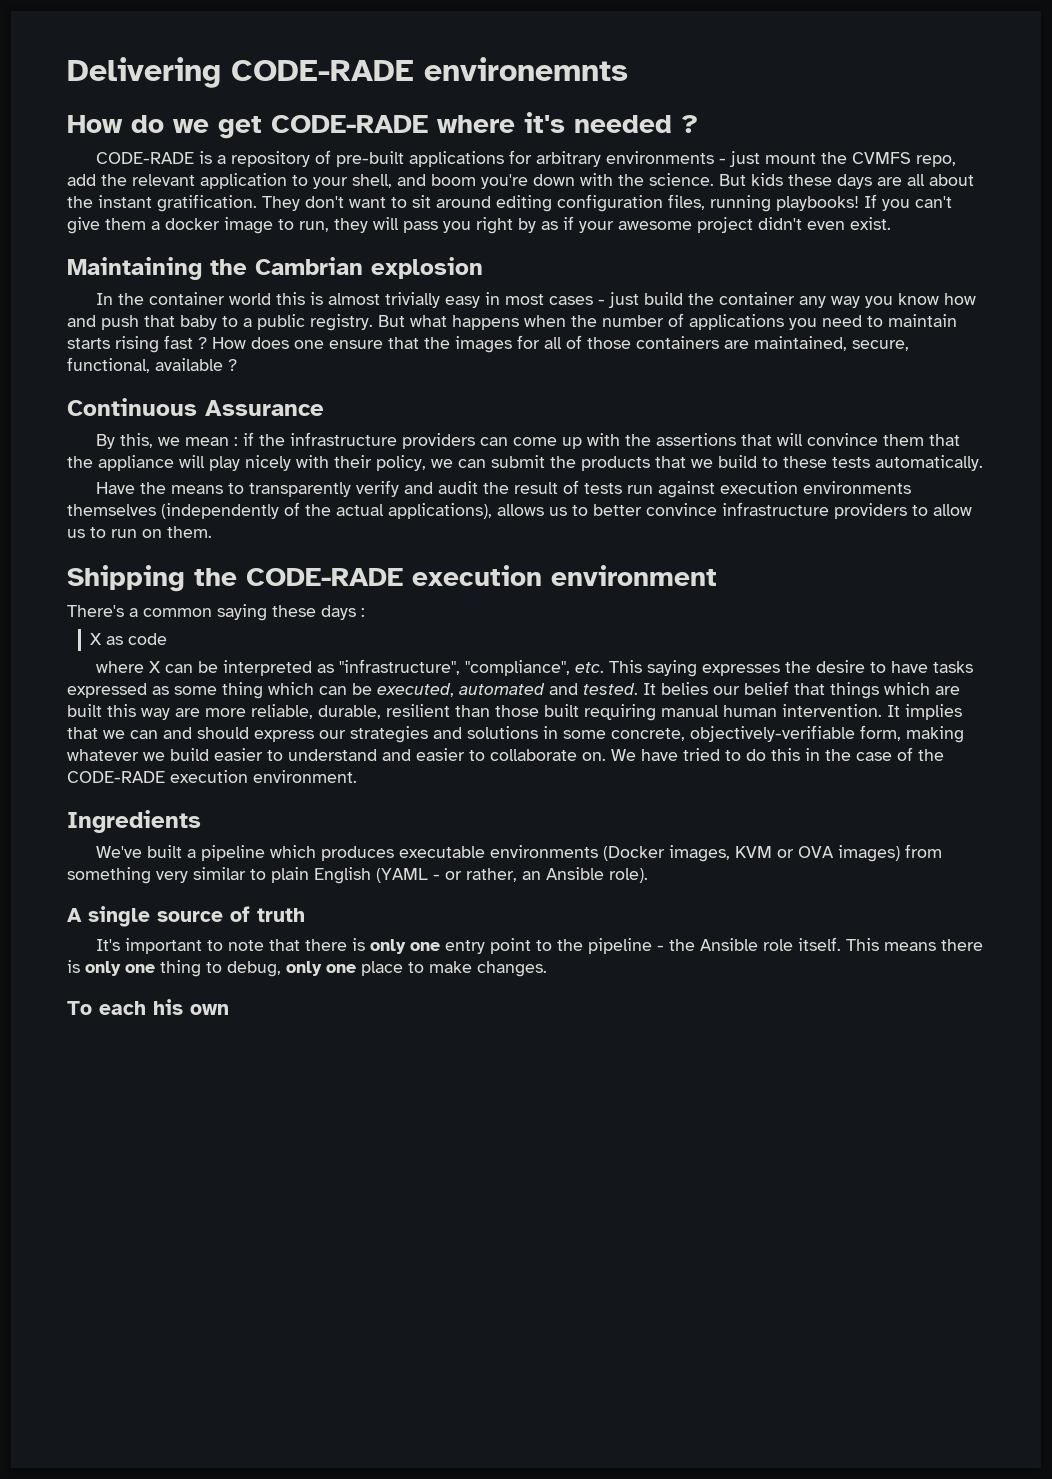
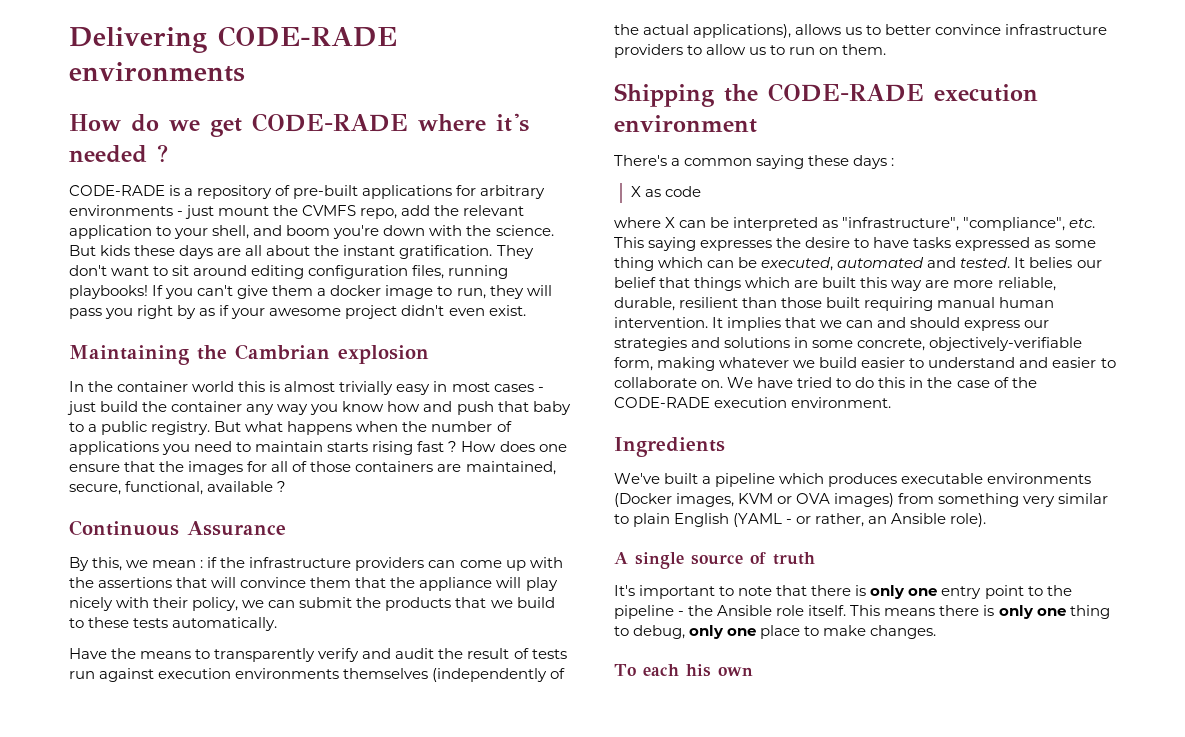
- Delivering CODE-RADE environemnts
+ Delivering CODE-RADE environments

